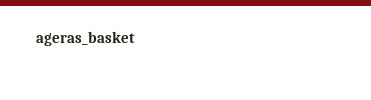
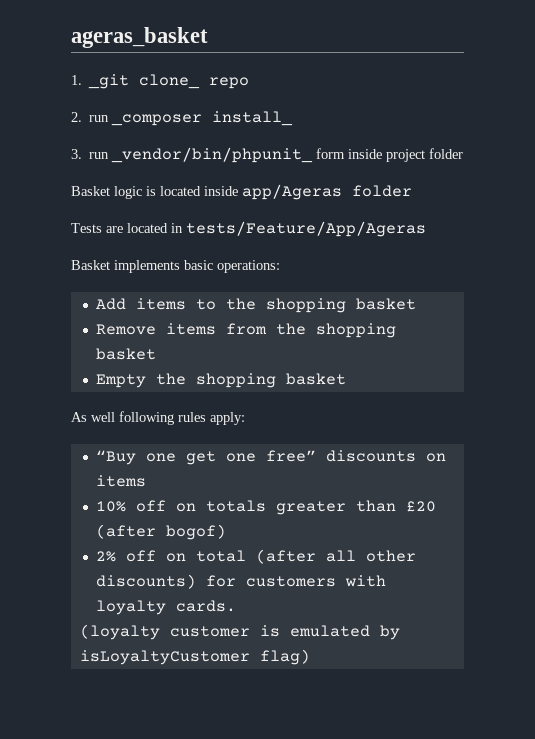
+ 1. _git clone_ repo
+ 2. run _composer install_
+ 3. run _vendor/bin/phpunit_ form inside project folder
+ Basket logic is located inside app/Ageras folder
+ Tests are located in tests/Feature/App/Ageras
+ Basket implements basic operations:
+ Add items to the shopping basket
+ Remove items from the shopping basket
+ Empty the shopping basket
+ As well following rules apply:
+ “Buy one get one free” discounts on items
+ 10% off on totals greater than £20 (after bogof)
+ 2% off on total (after all other discounts) for customers with loyalty cards.
+ (loyalty customer is emulated by isLoyaltyCustomer flag)

